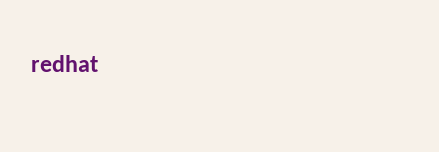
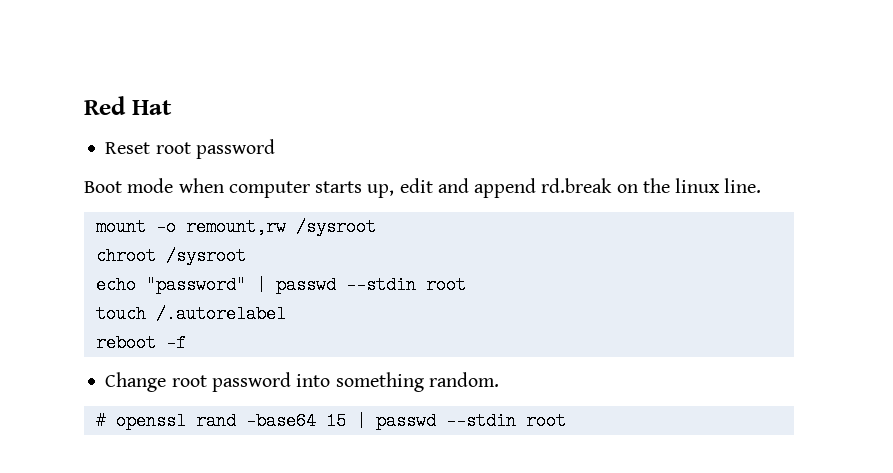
- redhat
+ Red Hat
+ Reset root password
+ Boot mode when computer starts up, edit and append rd.break on the linux line.
+ mount -o remount,rw /sysroot
+ chroot /sysroot
+ echo "password" | passwd --stdin root
+ touch /.autorelabel
+ reboot -f
+ Change root password into something random.
+ # openssl rand -base64 15 | passwd --stdin root

